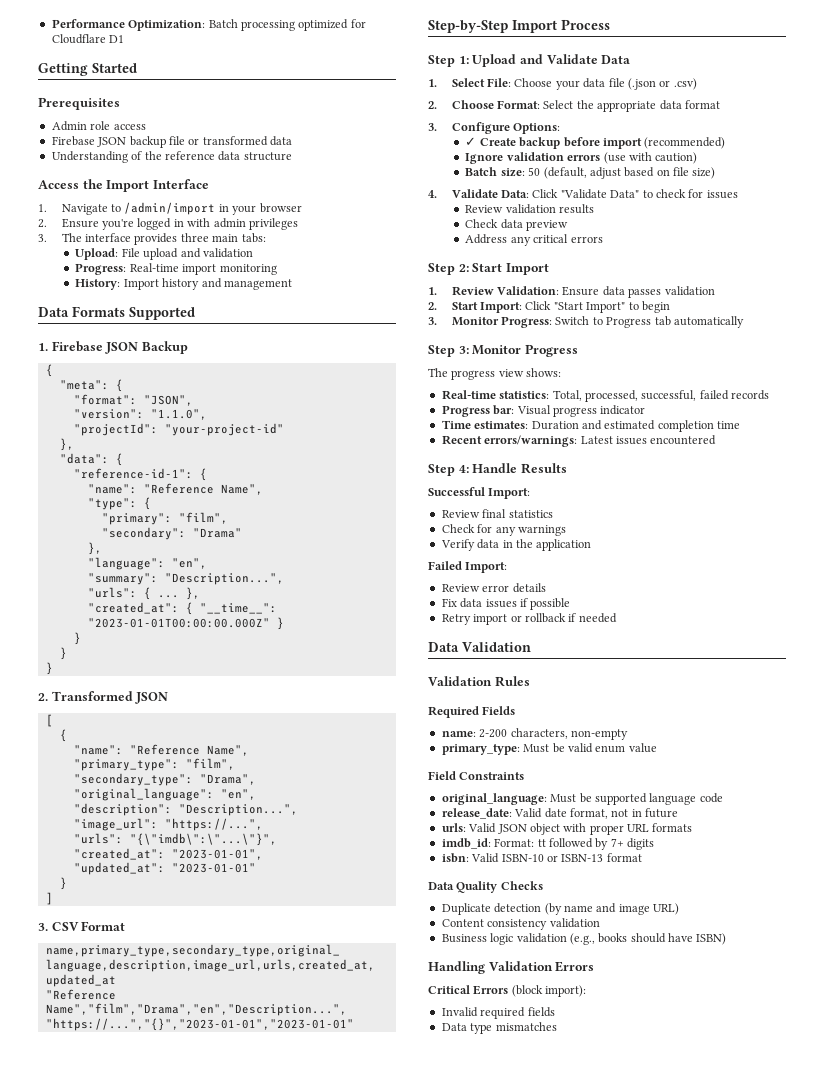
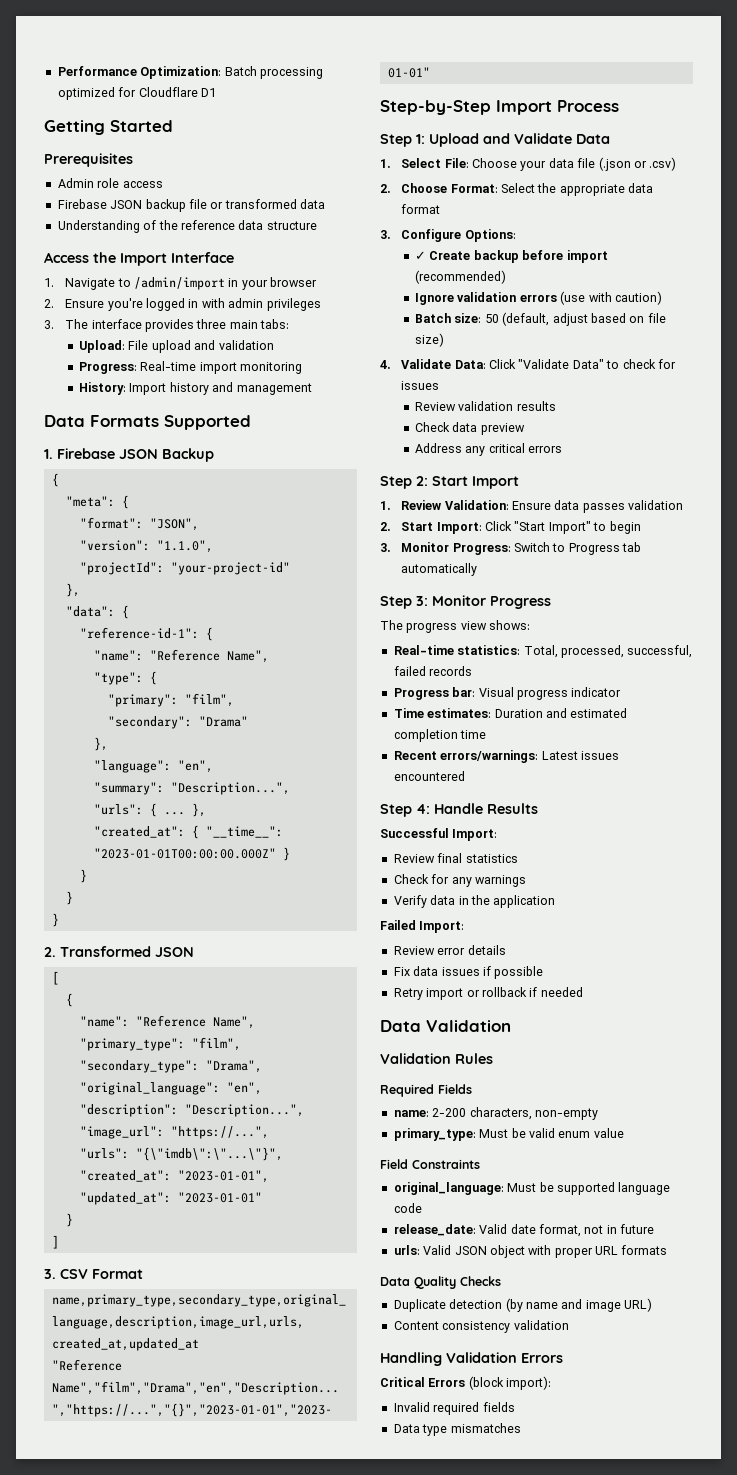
- imdb_id: Format: tt followed by 7+ digits
- isbn: Valid ISBN-10 or ISBN-13 format
- Business logic validation (e.g., books should have ISBN)

